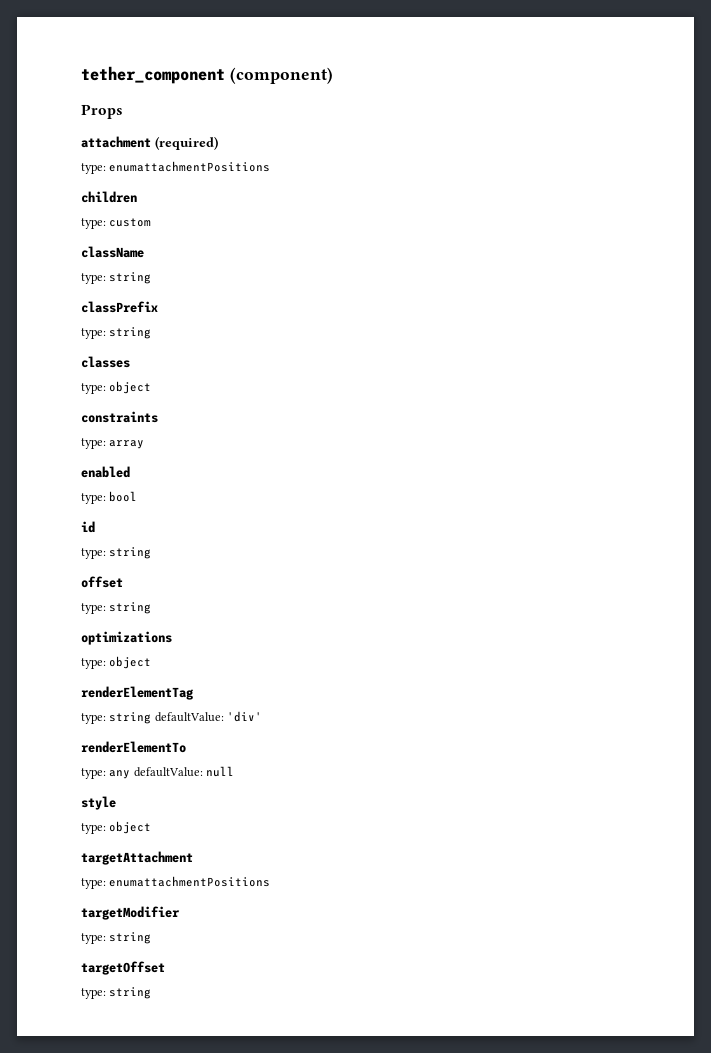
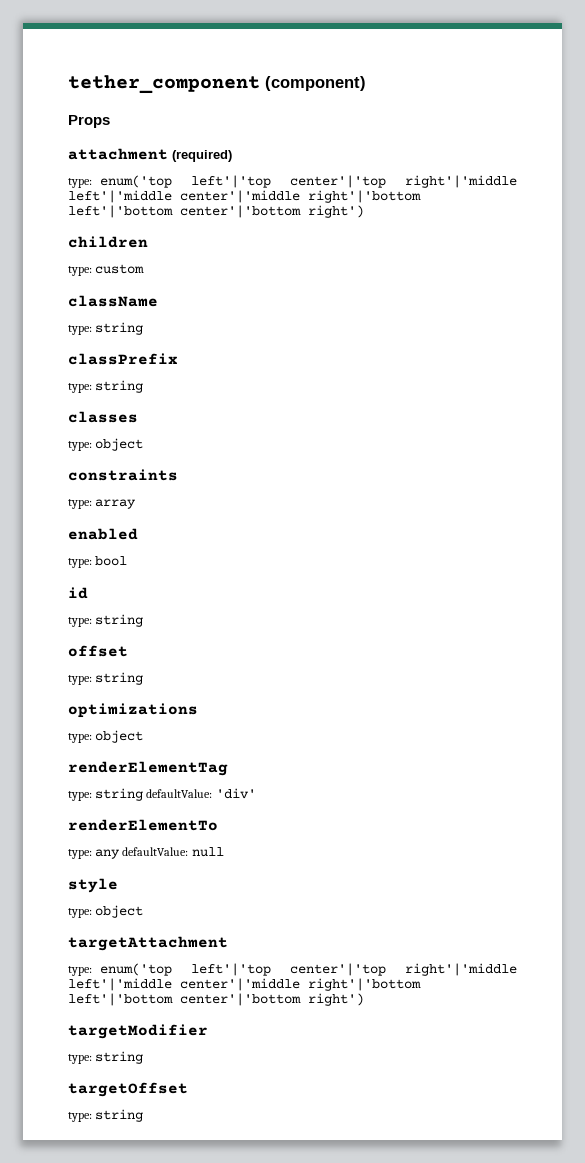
  attachment (required)
- type: enumattachmentPositions
+ type: enum('top left'|'top center'|'top right'|'middle left'|'middle center'|'middle right'|'bottom left'|'bottom center'|'bottom right')
  targetAttachment
- type: enumattachmentPositions
+ type: enum('top left'|'top center'|'top right'|'middle left'|'middle center'|'middle right'|'bottom left'|'bottom center'|'bottom right')

